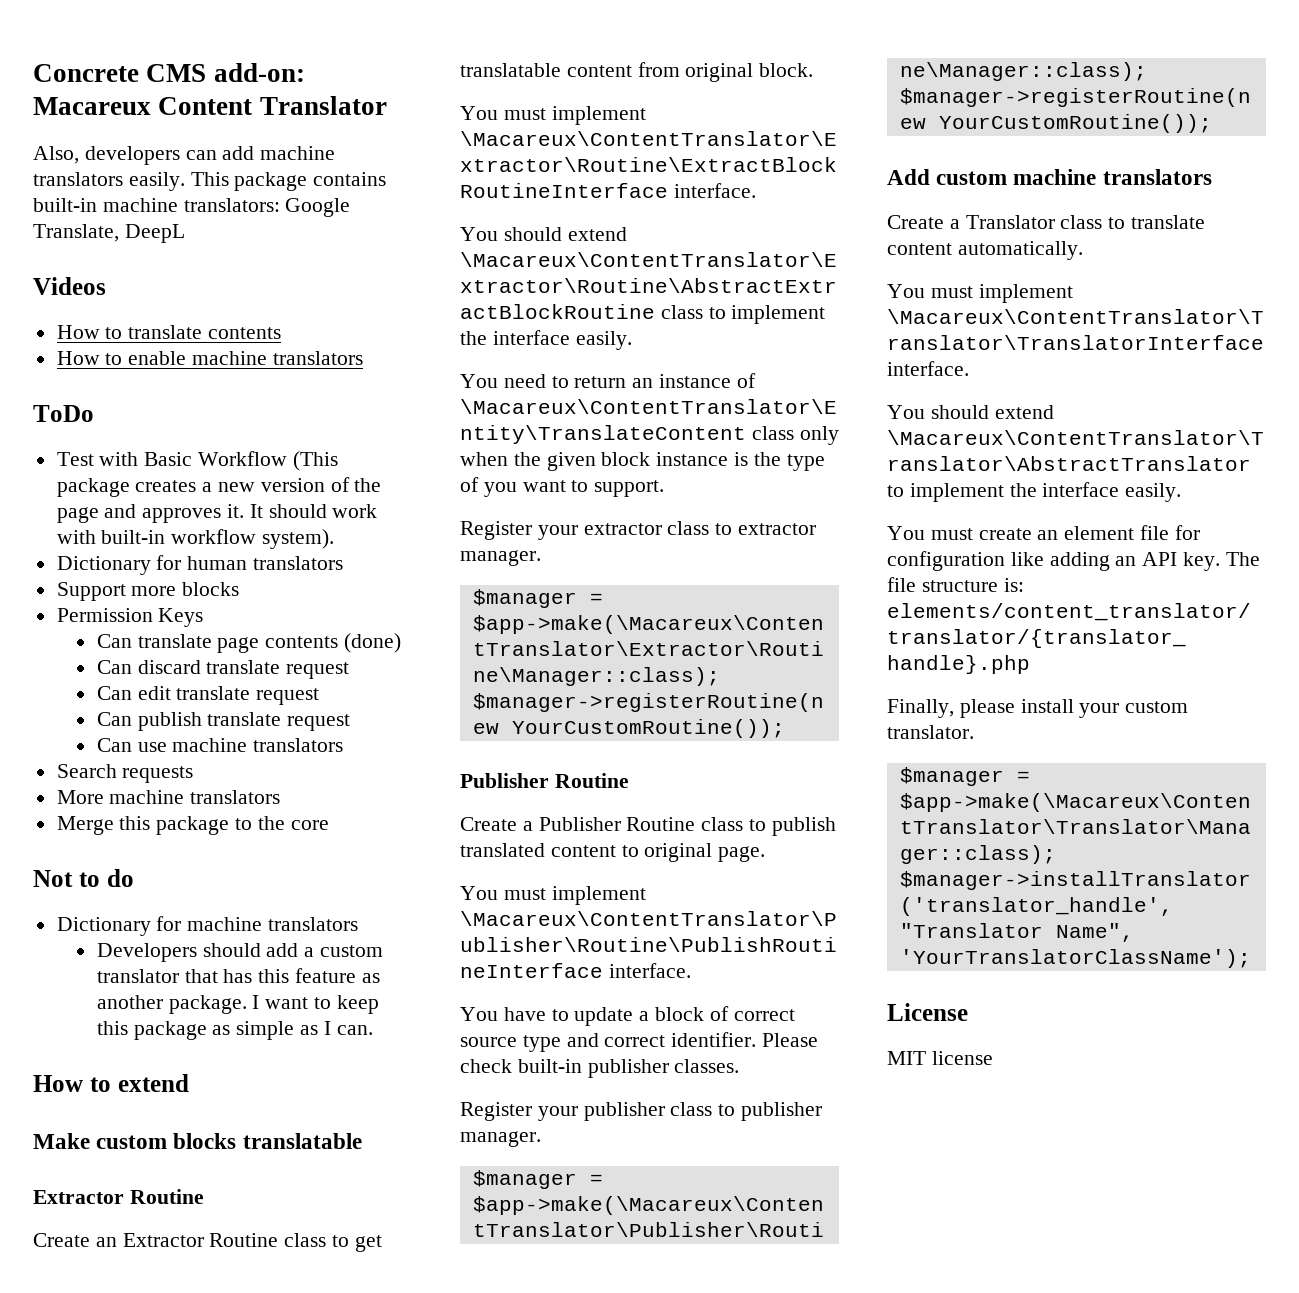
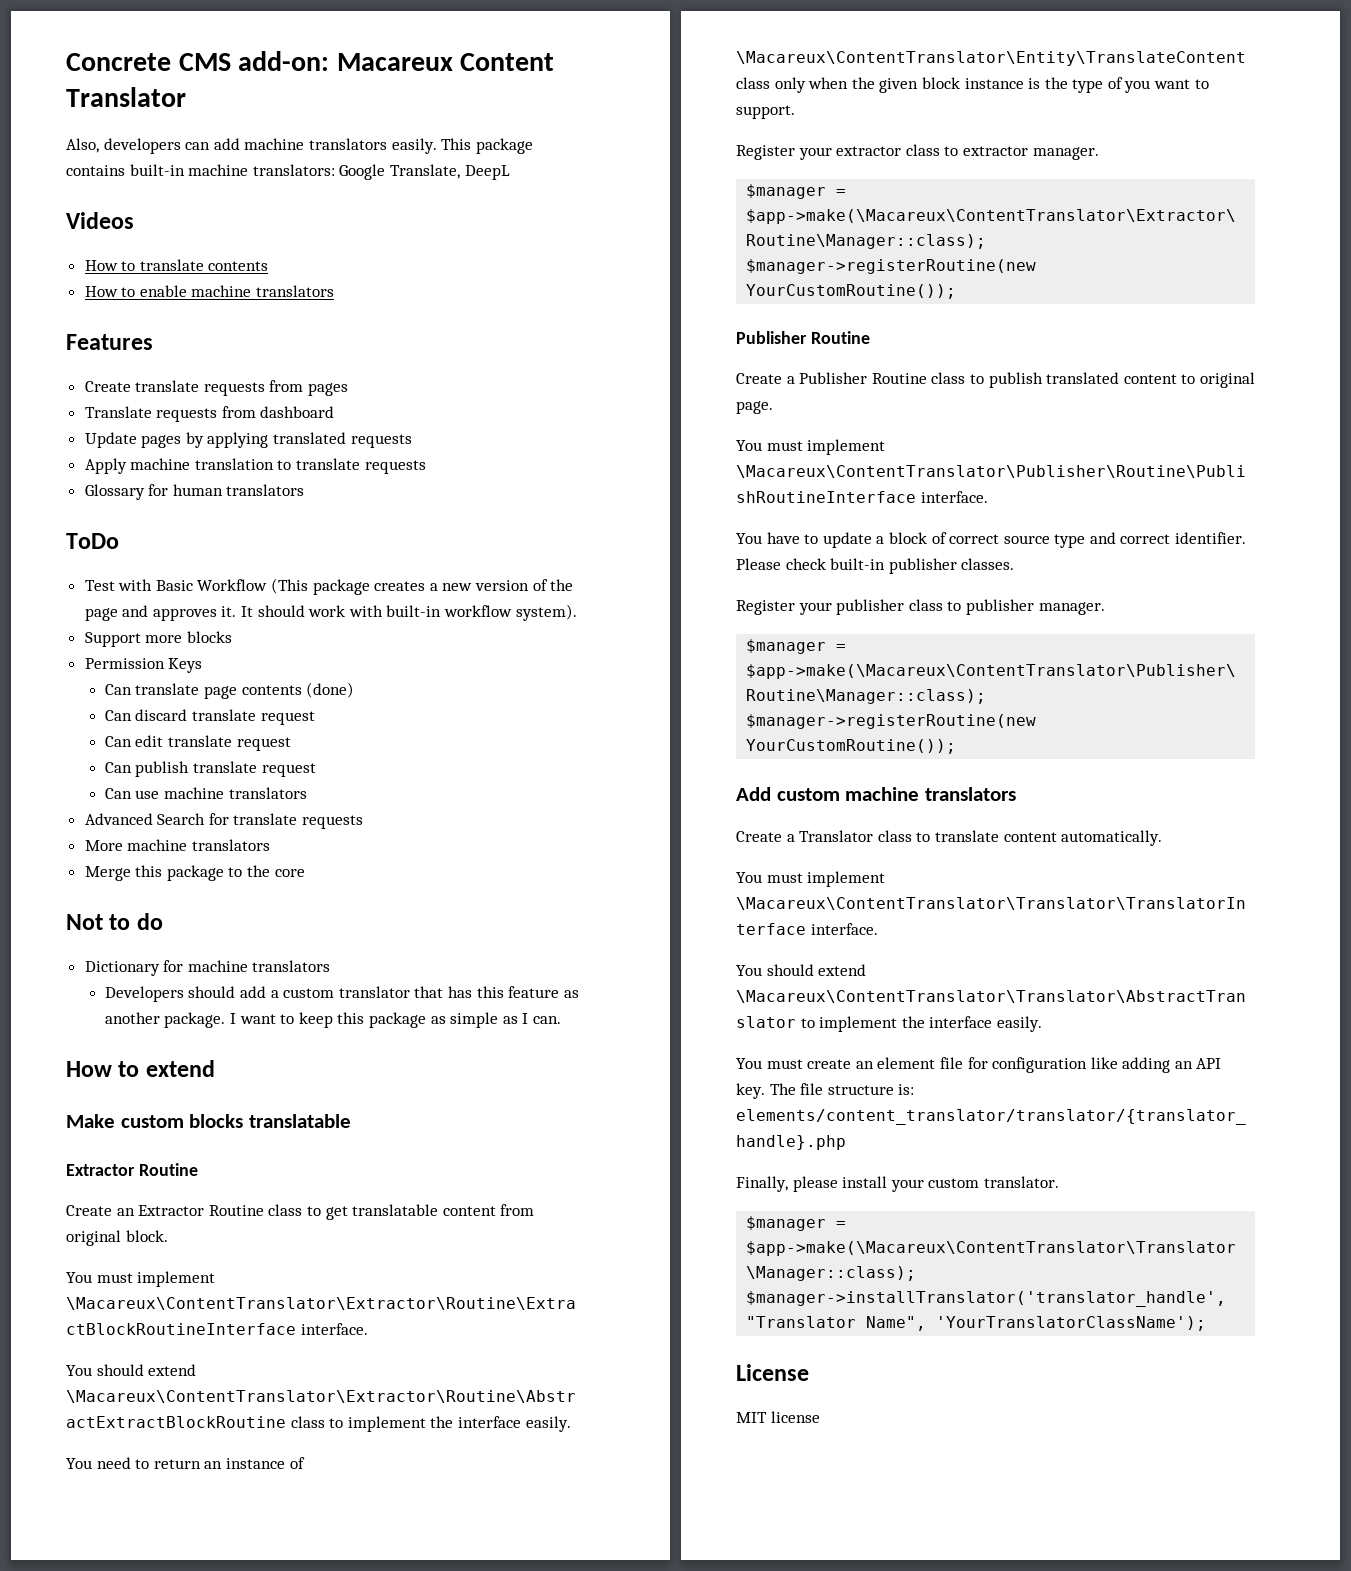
+ Features
+ Create translate requests from pages
+ Translate requests from dashboard
+ Update pages by applying translated requests
+ Apply machine translation to translate requests
+ Glossary for human translators
- Dictionary for human translators
- Search requests
+ Advanced Search for translate requests

